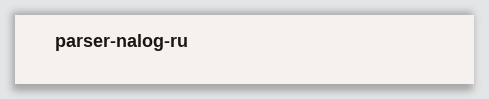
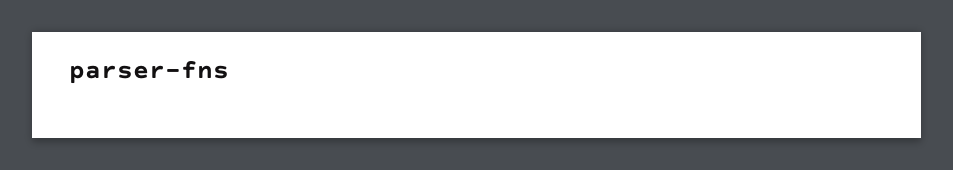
- parser-nalog-ru
+ parser-fns

